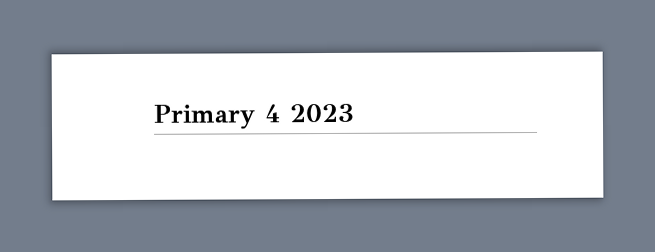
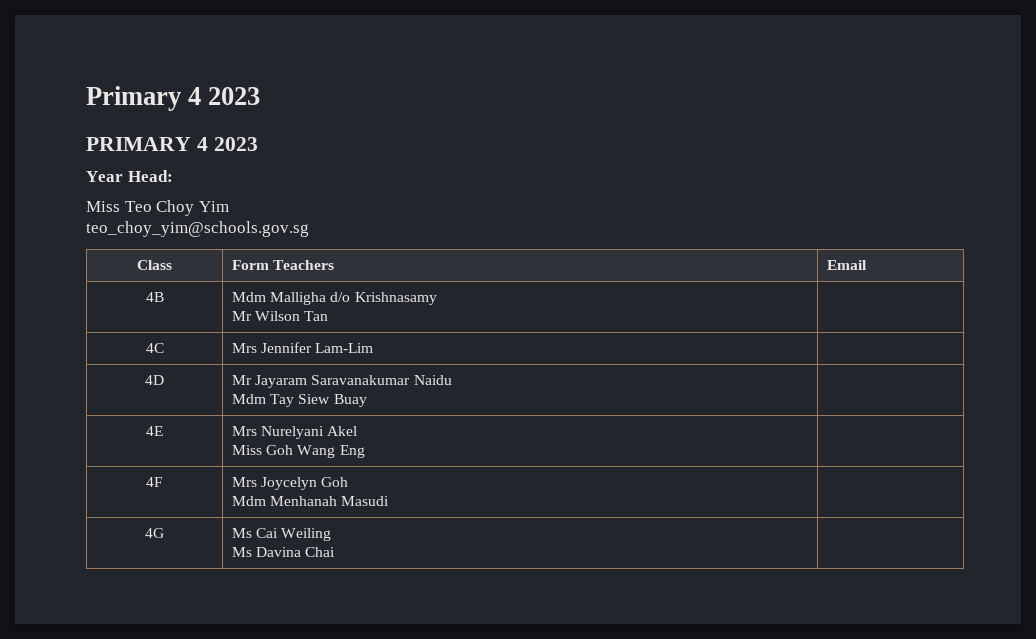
+ PRIMARY 4 2023
+ Year Head:
+ Miss Teo Choy Yim
+ teo_choy_yim@schools.gov.sg
+ Class | Form Teachers | Email
+ 4B | Mdm Malligha d/o Krishnasamy
+ Mr Wilson Tan |
+ 4C | Mrs Jennifer Lam-Lim |
+ 4D | Mr Jayaram Saravanakumar Naidu
+ Mdm Tay Siew Buay |
+ 4E | Mrs Nurelyani Akel
+ Miss Goh Wang Eng |
+ 4F | Mrs Joycelyn Goh
+ Mdm Menhanah Masudi |
+ 4G | Ms Cai Weiling
+ Ms Davina Chai |

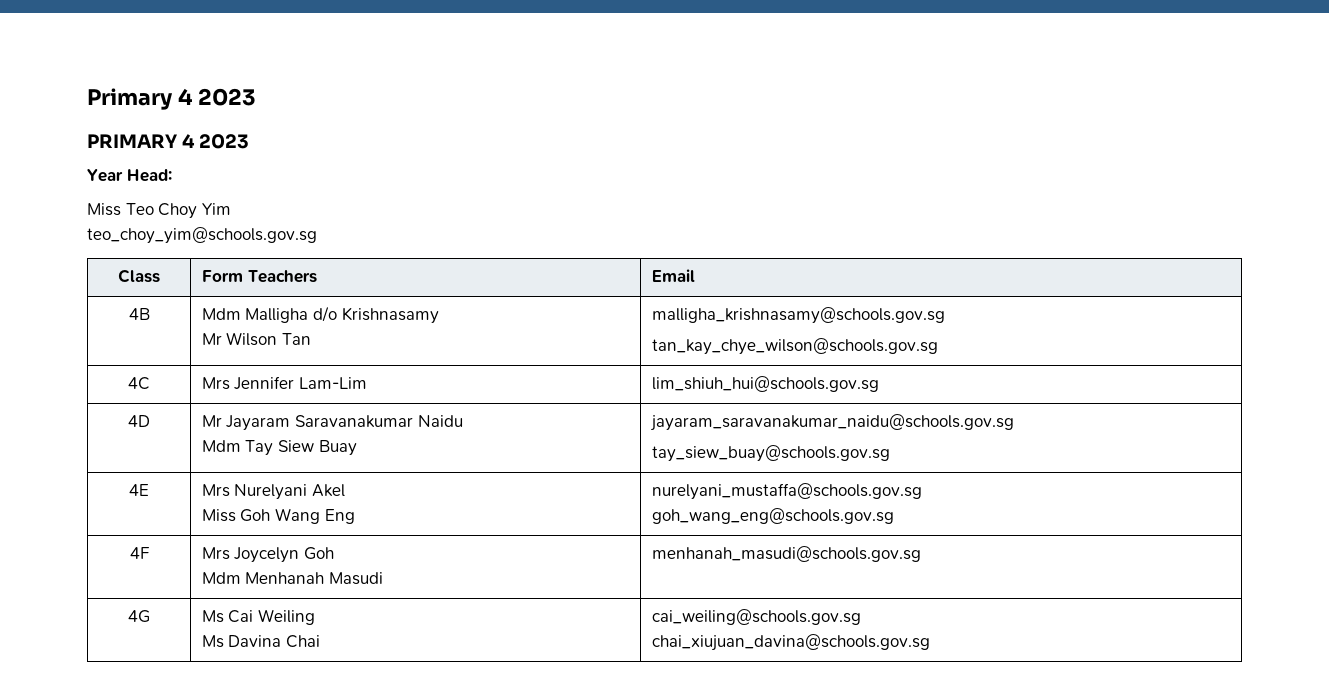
  4B | Mdm Malligha d/o Krishnasamy
- Mr Wilson Tan |
+ Mr Wilson Tan | malligha_krishnasamy@schools.gov.sg
+ tan_kay_chye_wilson@schools.gov.sg
- 4C | Mrs Jennifer Lam-Lim |
+ 4C | Mrs Jennifer Lam-Lim | lim_shiuh_hui@schools.gov.sg
  4D | Mr Jayaram Saravanakumar Naidu
- Mdm Tay Siew Buay |
+ Mdm Tay Siew Buay | jayaram_saravanakumar_naidu@schools.gov.sg
+ tay_siew_buay@schools.gov.sg
  4E | Mrs Nurelyani Akel
- Miss Goh Wang Eng |
+ Miss Goh Wang Eng | nurelyani_mustaffa@schools.gov.sg
+ goh_wang_eng@schools.gov.sg
  4F | Mrs Joycelyn Goh
- Mdm Menhanah Masudi |
+ Mdm Menhanah Masudi | menhanah_masudi@schools.gov.sg
  4G | Ms Cai Weiling
- Ms Davina Chai |
+ Ms Davina Chai | cai_weiling@schools.gov.sg
+ chai_xiujuan_davina@schools.gov.sg

